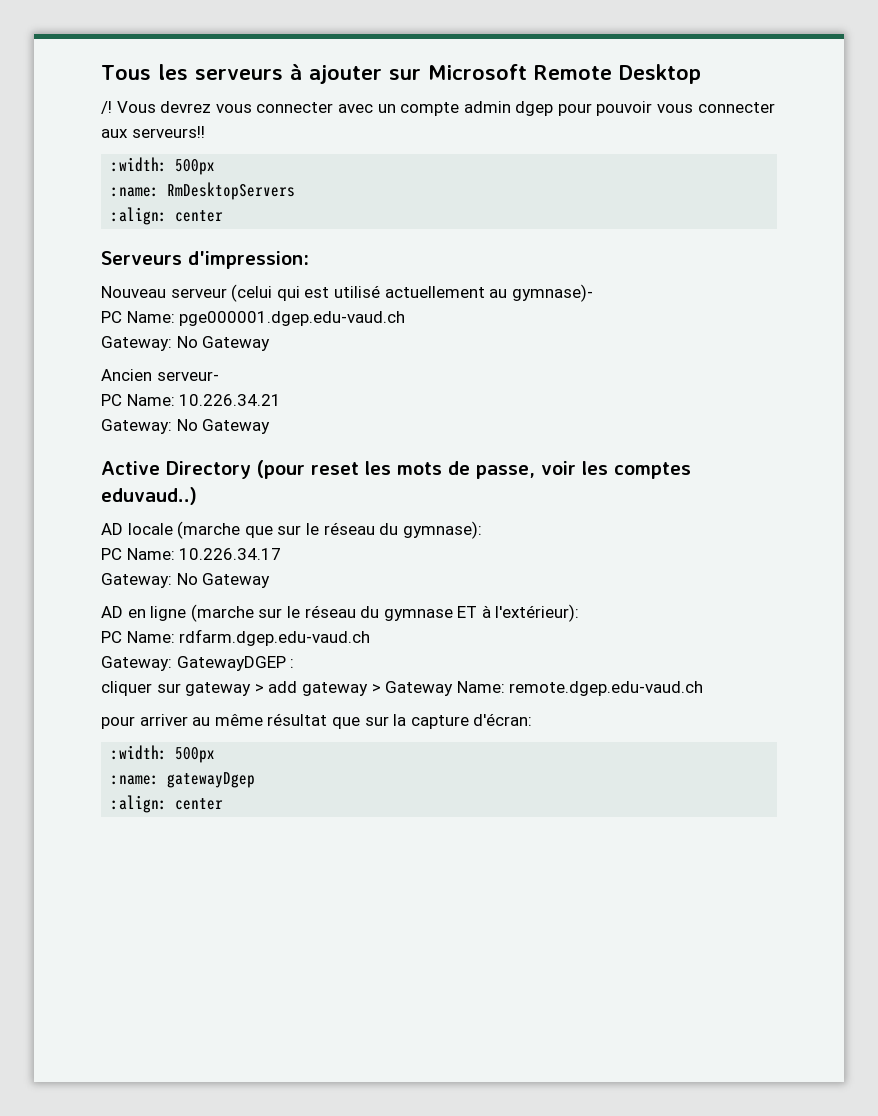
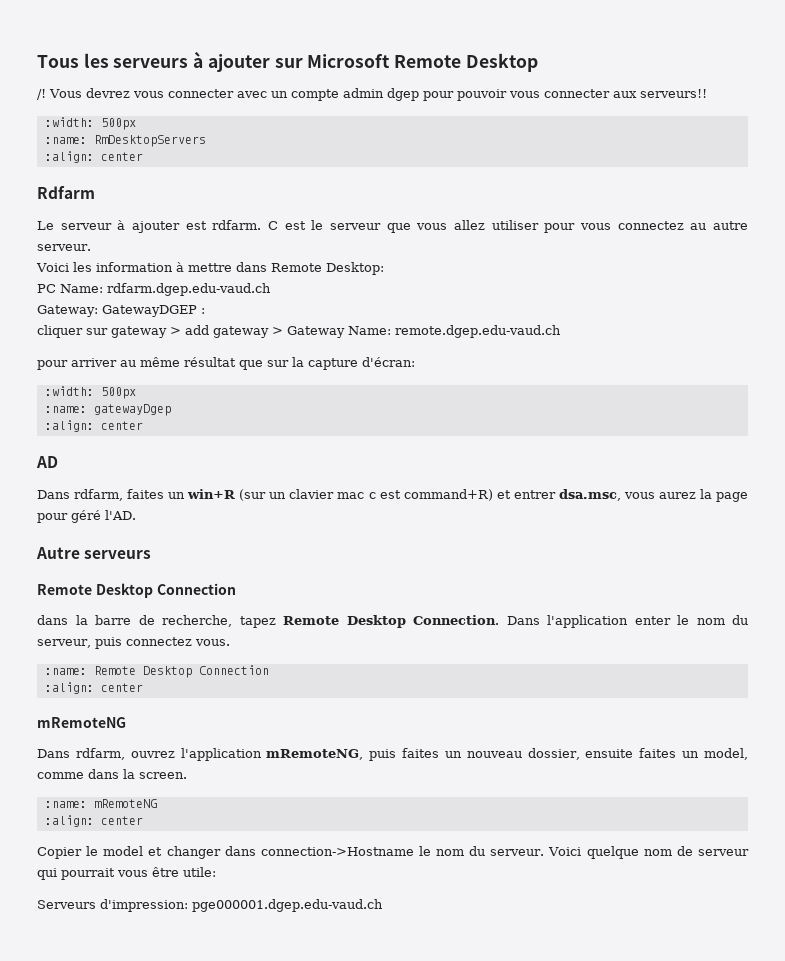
- Serveurs d'impression:
- Nouveau serveur (celui qui est utilisé actuellement au gymnase)-
- PC Name: pge000001.dgep.edu-vaud.ch
- Gateway: No Gateway
- Ancien serveur-
- PC Name: 10.226.34.21
- Gateway: No Gateway
- Active Directory (pour reset les mots de passe, voir les comptes eduvaud..)
- AD locale (marche que sur le réseau du gymnase):
- PC Name: 10.226.34.17
- Gateway: No Gateway
- AD en ligne (marche sur le réseau du gymnase ET à l'extérieur):
+ Rdfarm
+ Le serveur à ajouter est rdfarm. C est le serveur que vous allez utiliser pour vous connectez au autre serveur.
+ Voici les information à mettre dans Remote Desktop:
+ AD
+ Dans rdfarm, faites un win+R (sur un clavier mac c est command+R) et entrer dsa.msc, vous aurez la page pour géré l'AD.
+ Autre serveurs
+ Remote Desktop Connection
+ dans la barre de recherche, tapez Remote Desktop Connection. Dans l'application enter le nom du serveur, puis connectez vous.
+ :name: Remote Desktop Connection
+ :align: center
+ mRemoteNG
+ Dans rdfarm, ouvrez l'application mRemoteNG, puis faites un nouveau dossier, ensuite faites un model, comme dans la screen.
+ :name: mRemoteNG
+ :align: center
+ Copier le model et changer dans connection->Hostname le nom du serveur. Voici quelque nom de serveur qui pourrait vous être utile:
+ Serveurs d'impression: pge000001.dgep.edu-vaud.ch

